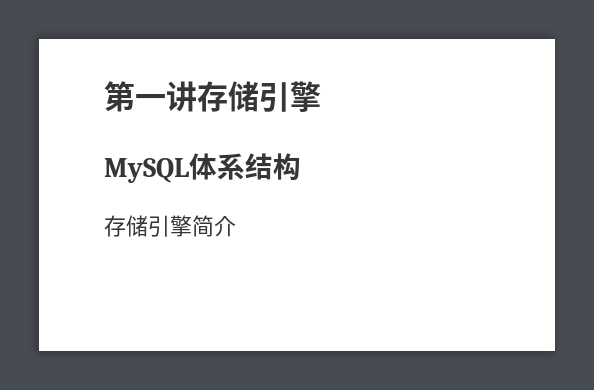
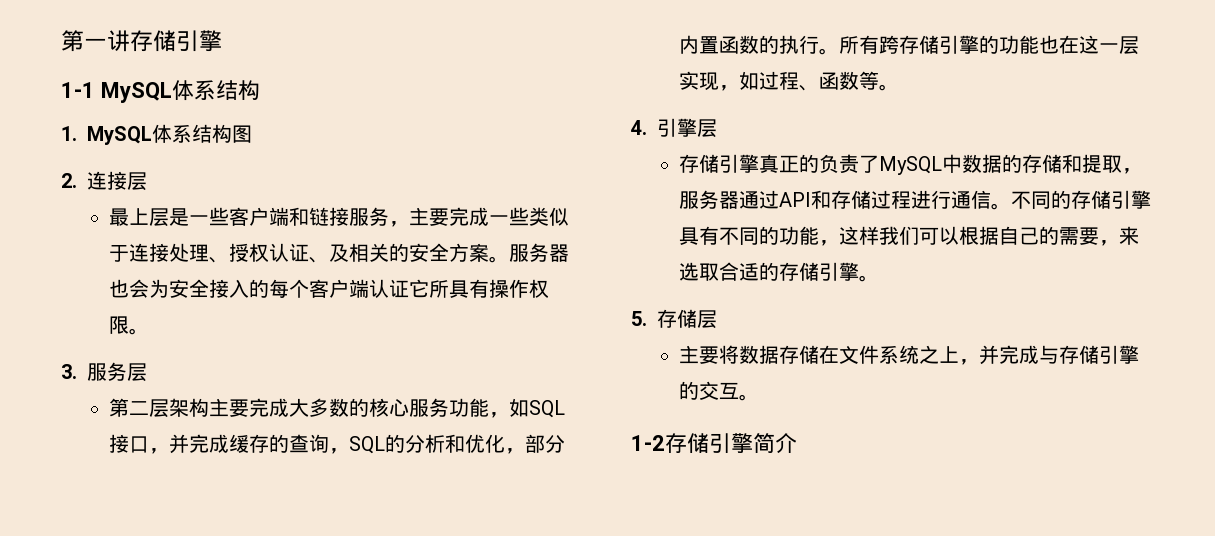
- MySQL体系结构
+ 1-1 MySQL体系结构
- 存储引擎简介
+ 1. MySQL体系结构图
+ 2.连接层
+ 最上层是一些客户端和链接服务，主要完成一些类似于连接处理、授权认证、及相关的安全方案。服务器也会为安全接入的每个客户端认证它所具有操作权限。
+ 3.服务层
+ 第二层架构主要完成大多数的核心服务功能，如SQL接口，并完成缓存的查询，SQL的分析和优化，部分内置函数的执行。所有跨存储引擎的功能也在这一层实现，如过程、函数等。
+ 4.引擎层
+ 存储引擎真正的负责了MySQL中数据的存储和提取，服务器通过API和存储过程进行通信。不同的存储引擎具有不同的功能，这样我们可以根据自己的需要，来选取合适的存储引擎。
+ 5.存储层
+ 主要将数据存储在文件系统之上，并完成与存储引擎的交互。
+ 1-2存储引擎简介

